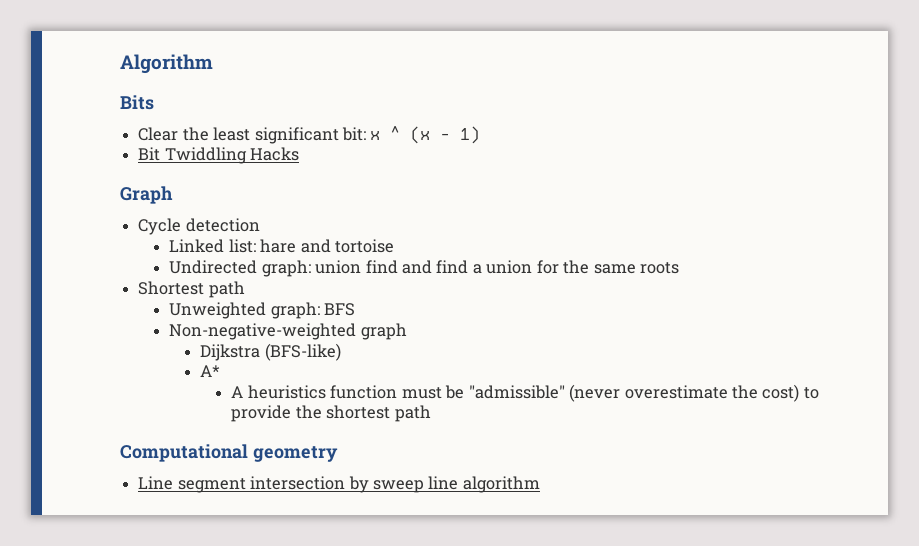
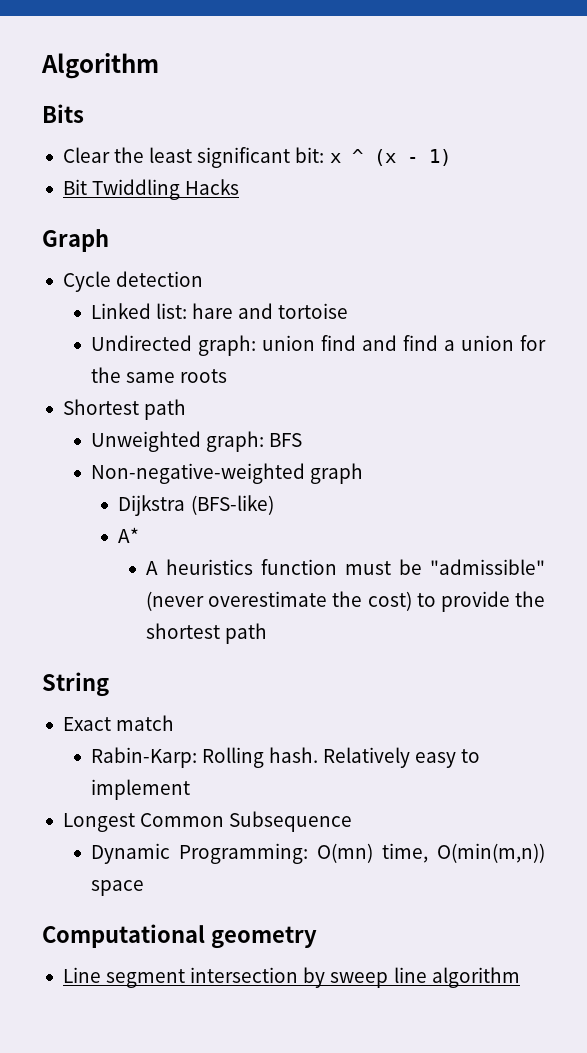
+ String
+ Exact match
+ Rabin-Karp: Rolling hash. Relatively easy to implement
+ Longest Common Subsequence
+ Dynamic Programming: O(mn) time, O(min(m,n)) space

